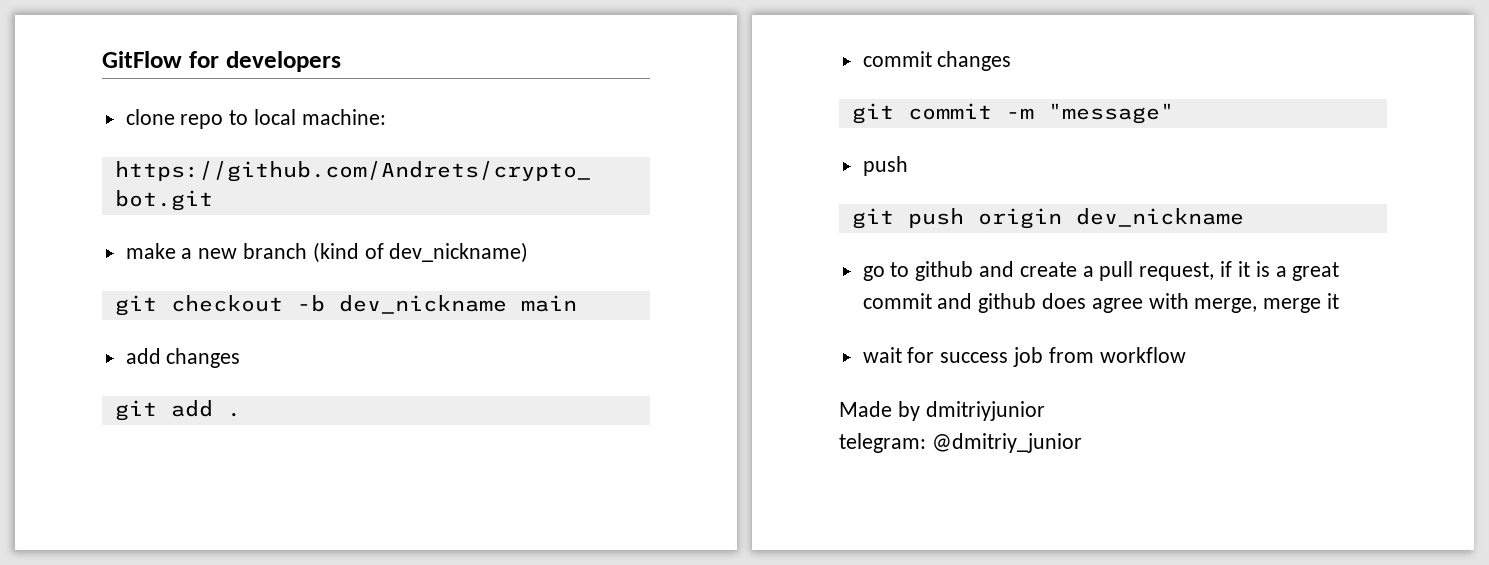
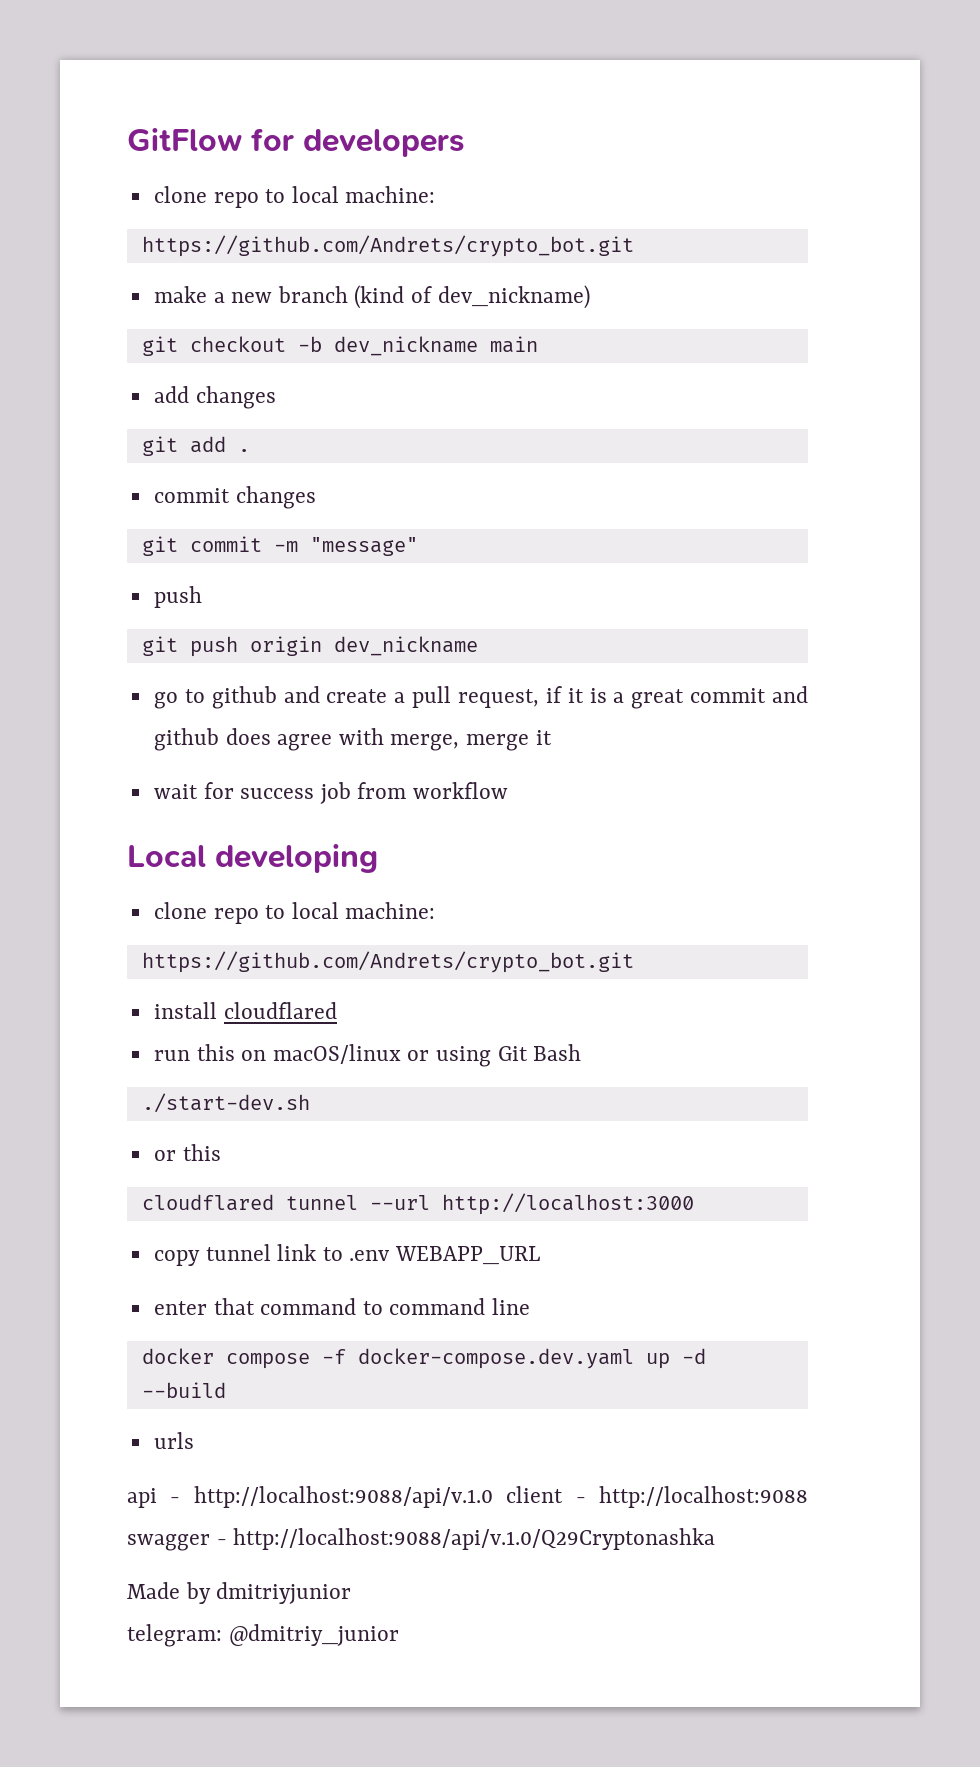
+ Local developing
+ clone repo to local machine:
+ https://github.com/Andrets/crypto_bot.git
+ install cloudflared
+ run this on macOS/linux or using Git Bash
+ ./start-dev.sh
+ or this
+ cloudflared tunnel --url http://localhost:3000
+ copy tunnel link to .env WEBAPP_URL
+ enter that command to command line
+ docker compose -f docker-compose.dev.yaml up -d --build
+ urls
+ api - http://localhost:9088/api/v.1.0 client - http://localhost:9088 swagger - http://localhost:9088/api/v.1.0/Q29Cryptonashka

